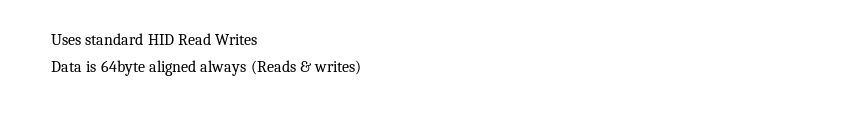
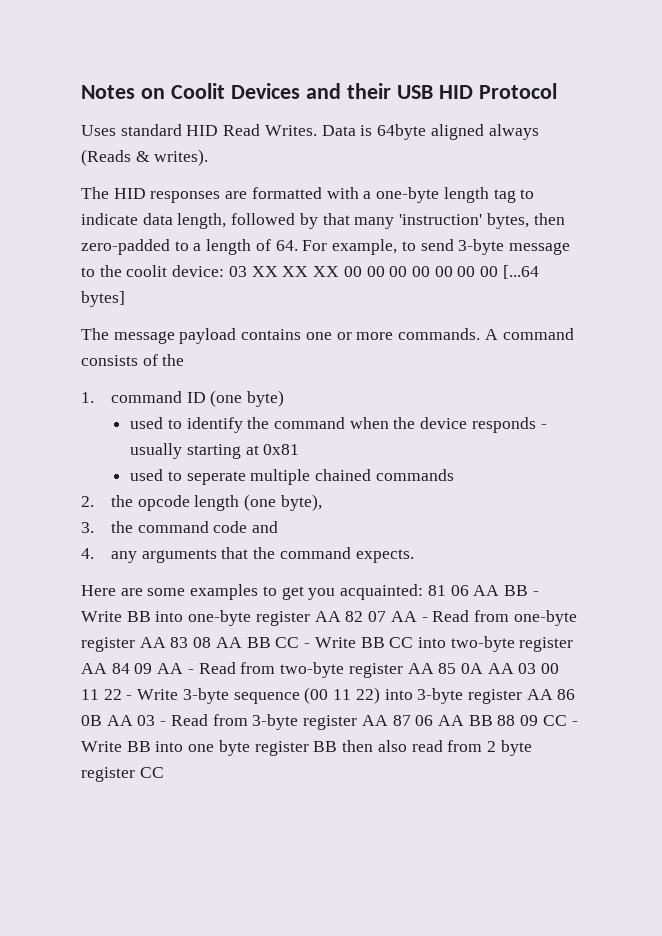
+ Notes on Coolit Devices and their USB HID Protocol
- Uses standard HID Read Writes
- Data is 64byte aligned always (Reads & writes)
+ Uses standard HID Read Writes. Data is 64byte aligned always (Reads & writes).
+ The HID responses are formatted with a one-byte length tag to indicate data length, followed by that many 'instruction' bytes, then zero-padded to a length of 64. For example, to send 3-byte message to the coolit device: 03 XX XX XX 00 00 00 00 00 00 00 [...64 bytes]
+ The message payload contains one or more commands. A command consists of the
+ 1. command ID (one byte)
+ used to identify the command when the device responds - usually starting at 0x81
+ used to seperate multiple chained commands
+ 2. the opcode length (one byte),
+ 3. the command code and
+ 4. any arguments that the command expects.
+ Here are some examples to get you acquainted: 81 06 AA BB - Write BB into one-byte register AA 82 07 AA - Read from one-byte register AA 83 08 AA BB CC - Write BB CC into two-byte register AA 84 09 AA - Read from two-byte register AA 85 0A AA 03 00 11 22 - Write 3-byte sequence (00 11 22) into 3-byte register AA 86 0B AA 03 - Read from 3-byte register AA 87 06 AA BB 88 09 CC - Write BB into one byte register BB then also read from 2 byte register CC

